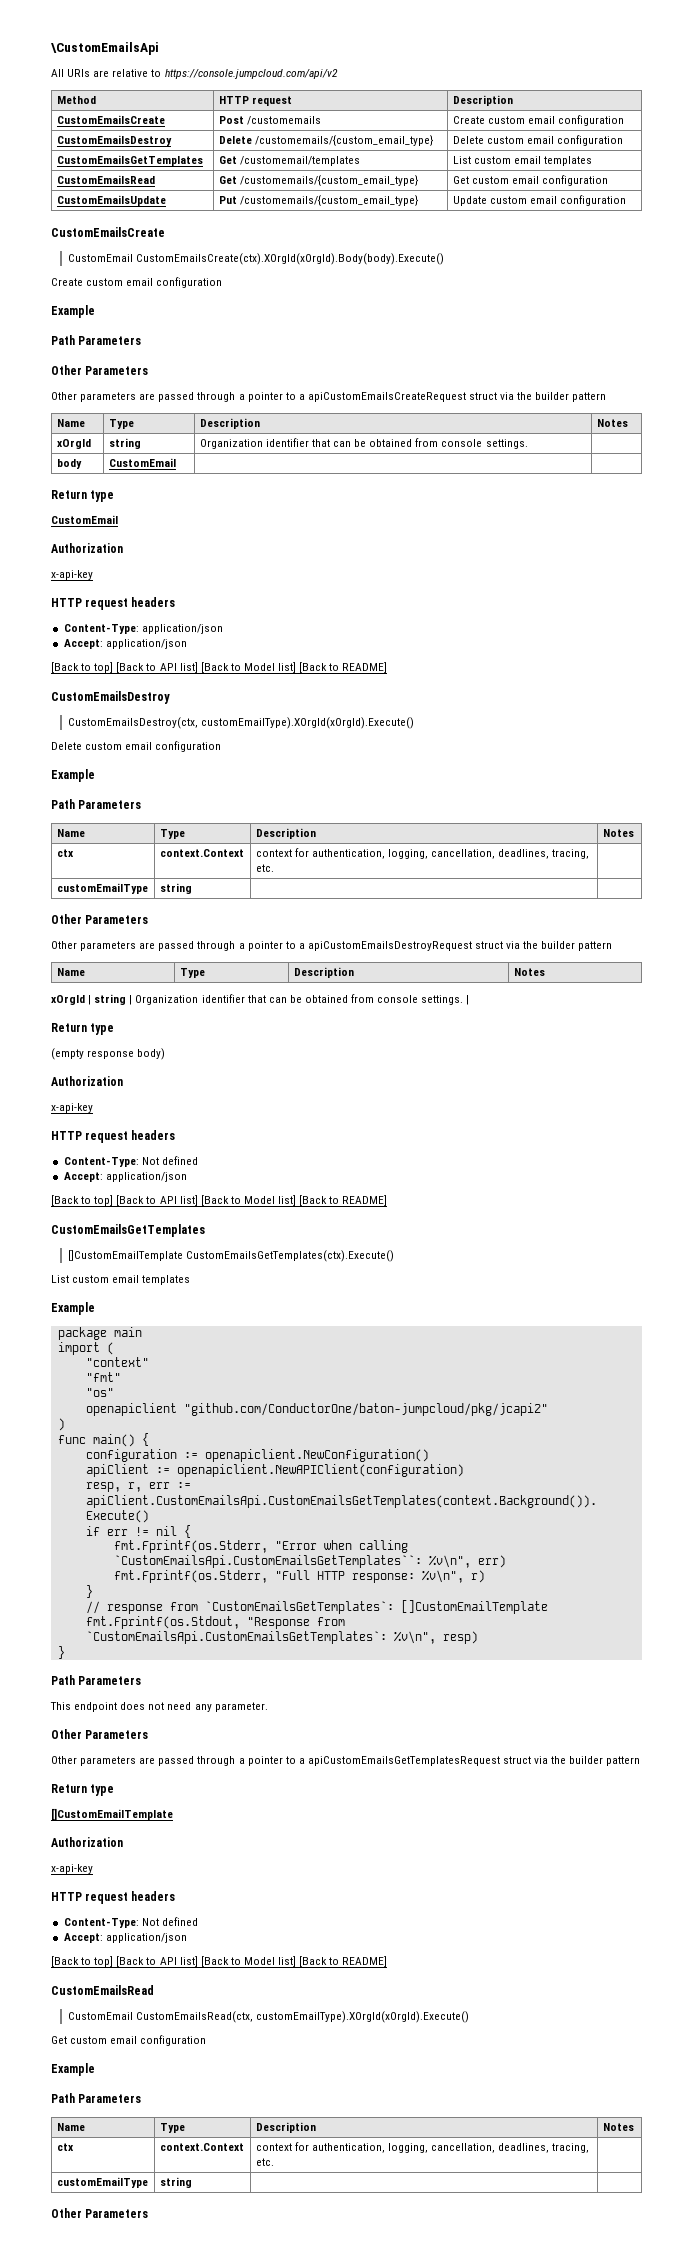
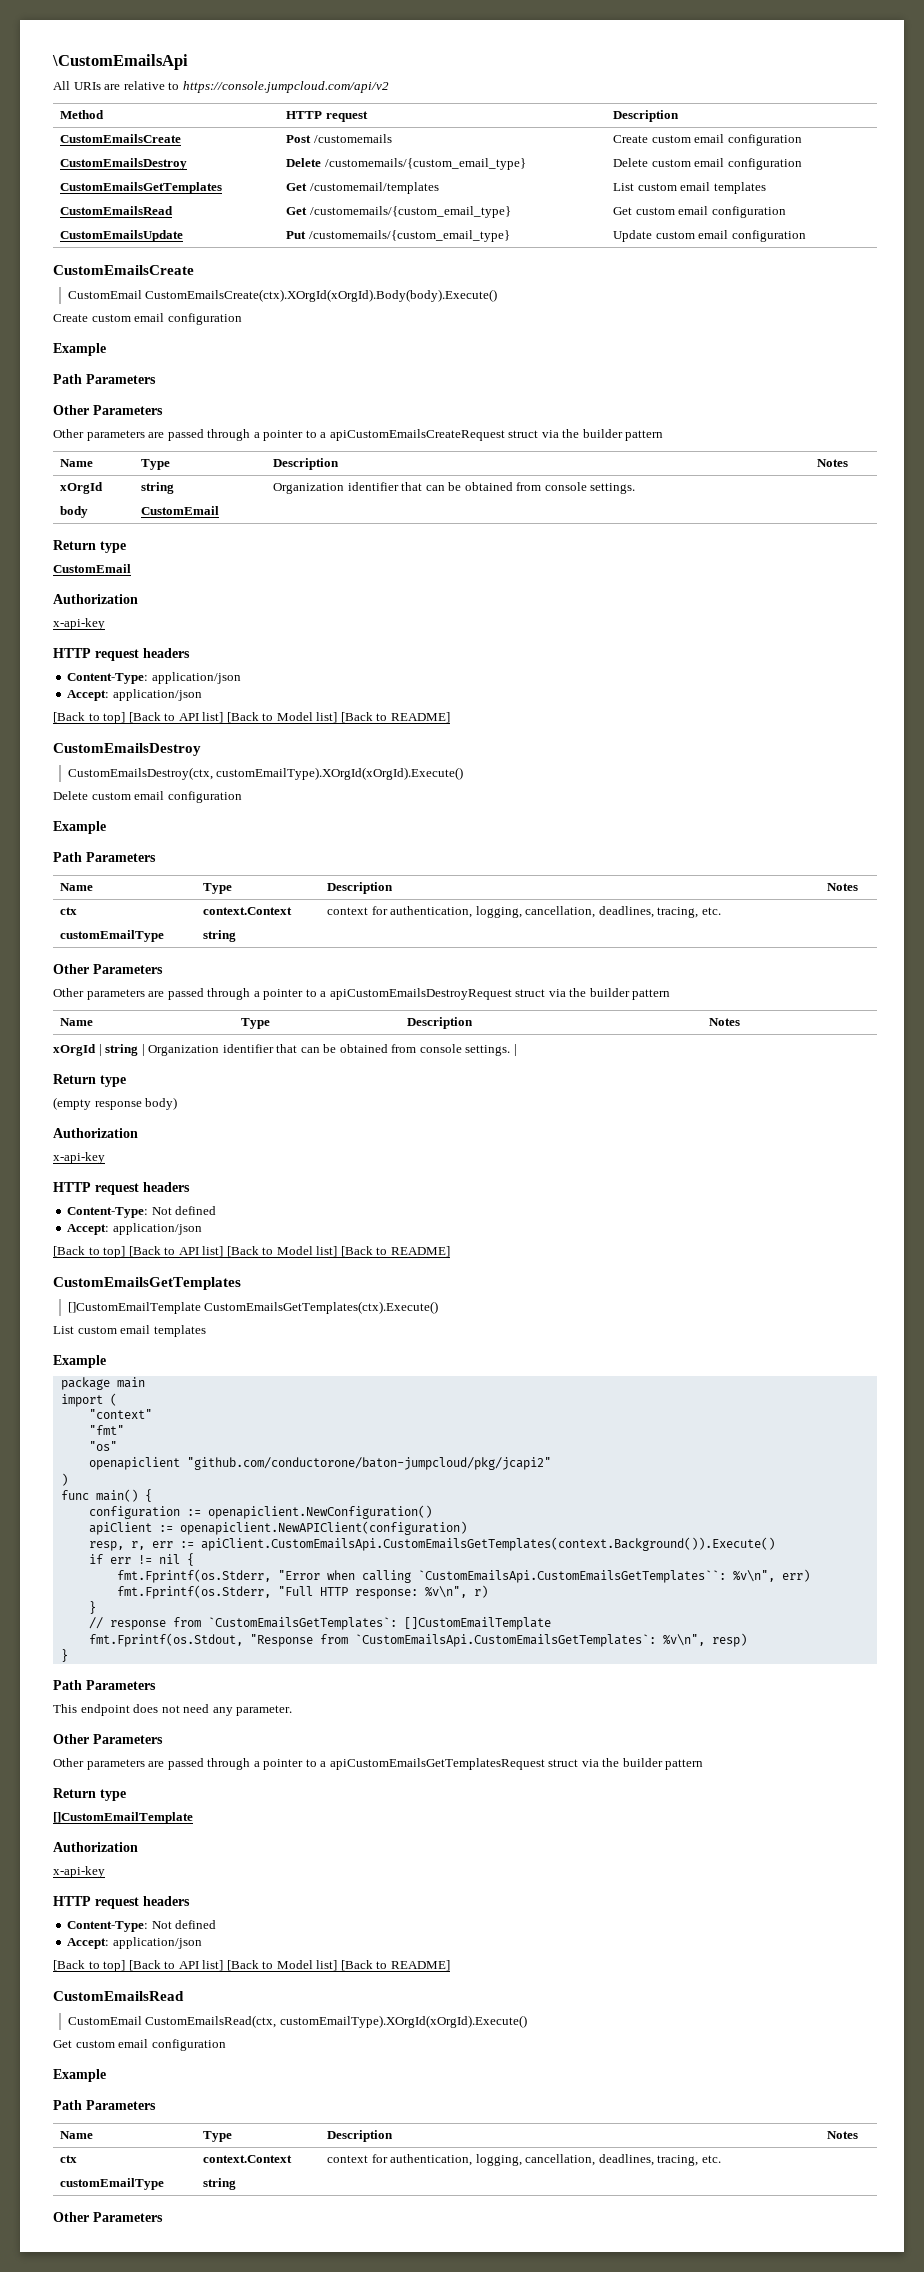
- openapiclient "github.com/ConductorOne/baton-jumpcloud/pkg/jcapi2"
+ openapiclient "github.com/conductorone/baton-jumpcloud/pkg/jcapi2"

